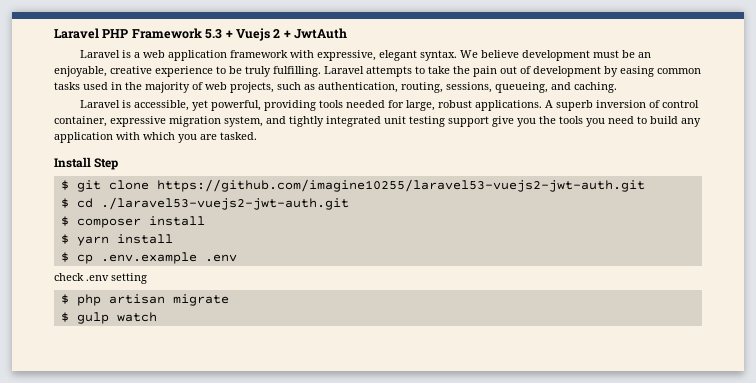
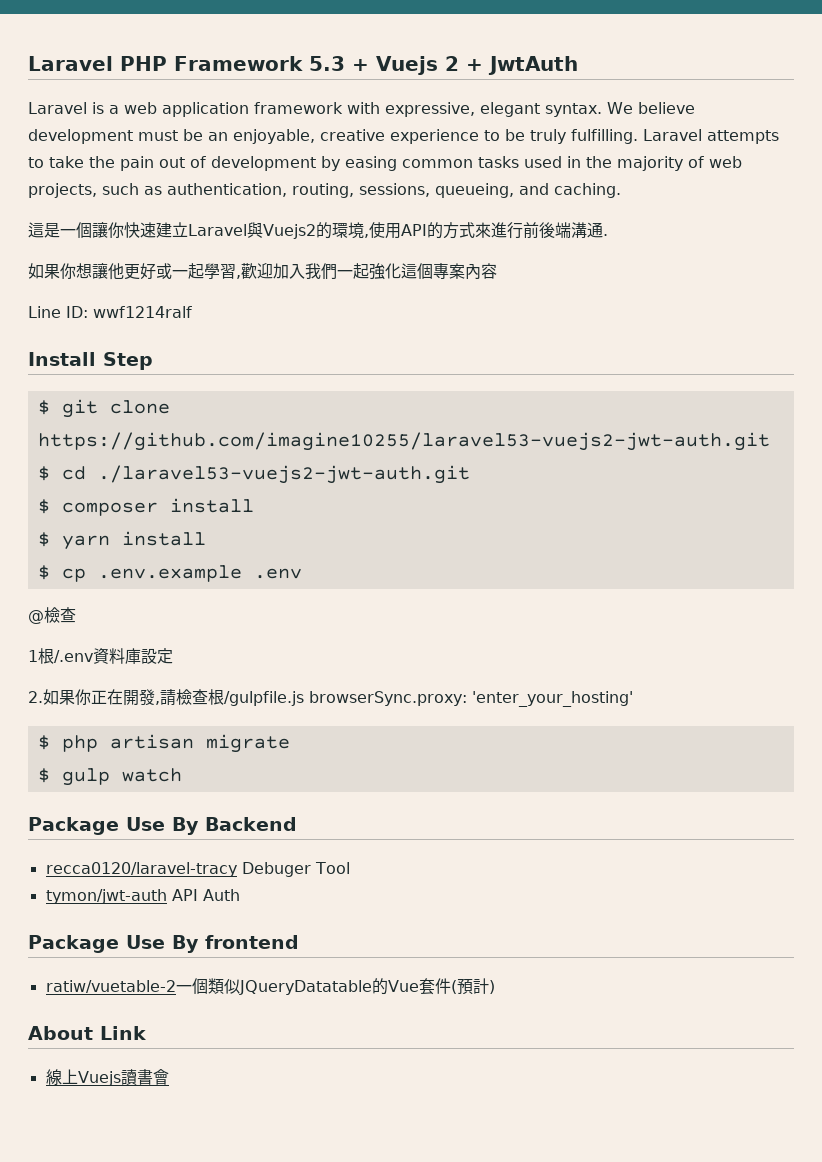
- Laravel is accessible, yet powerful, providing tools needed for large, robust applications. A superb inversion of control container, expressive migration system, and tightly integrated unit testing support give you the tools you need to build any application with which you are tasked.
+ 這是一個讓你快速建立Laravel與Vuejs2的環境,使用API的方式來進行前後端溝通.
+ 如果你想讓他更好或一起學習,歡迎加入我們一起強化這個專案內容
+ Line ID: wwf1214ralf
- check .env setting
+ @檢查
+ 1根/.env資料庫設定
+ 2.如果你正在開發,請檢查根/gulpfile.js browserSync.proxy: 'enter_your_hosting'
+ Package Use By Backend
+ recca0120/laravel-tracy Debuger Tool
+ tymon/jwt-auth API Auth
+ Package Use By frontend
+ ratiw/vuetable-2一個類似JQueryDatatable的Vue套件(預計)
+ About Link
+ 線上Vuejs讀書會

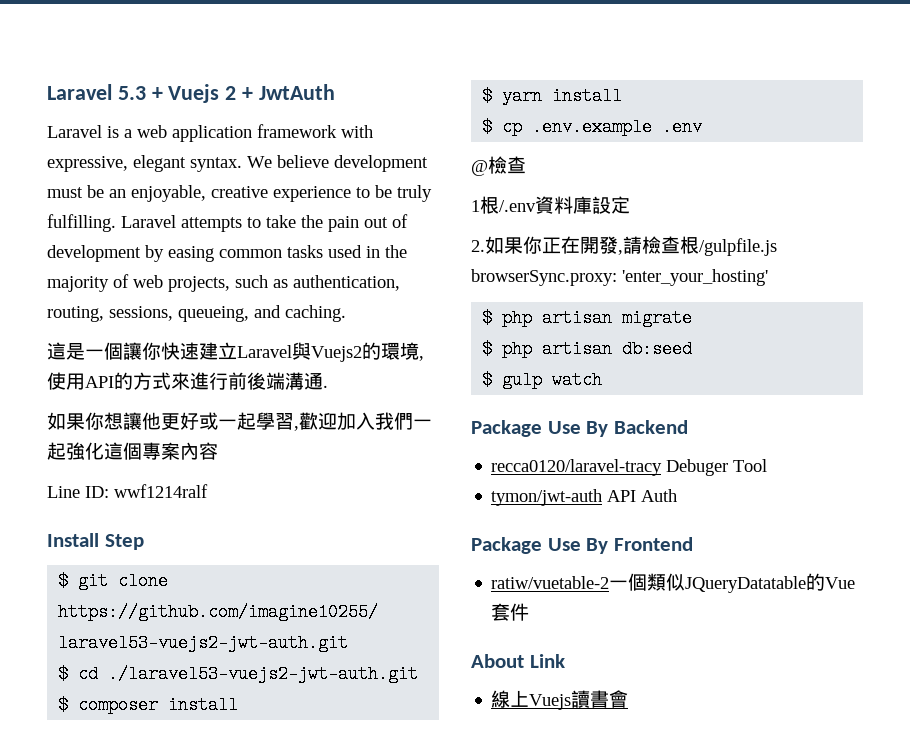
- Laravel PHP Framework 5.3 + Vuejs 2 + JwtAuth
+ Laravel 5.3 + Vuejs 2 + JwtAuth
+ $ php artisan db:seed
- Package Use By frontend
+ Package Use By Frontend
- ratiw/vuetable-2一個類似JQueryDatatable的Vue套件(預計)
+ ratiw/vuetable-2一個類似JQueryDatatable的Vue套件

